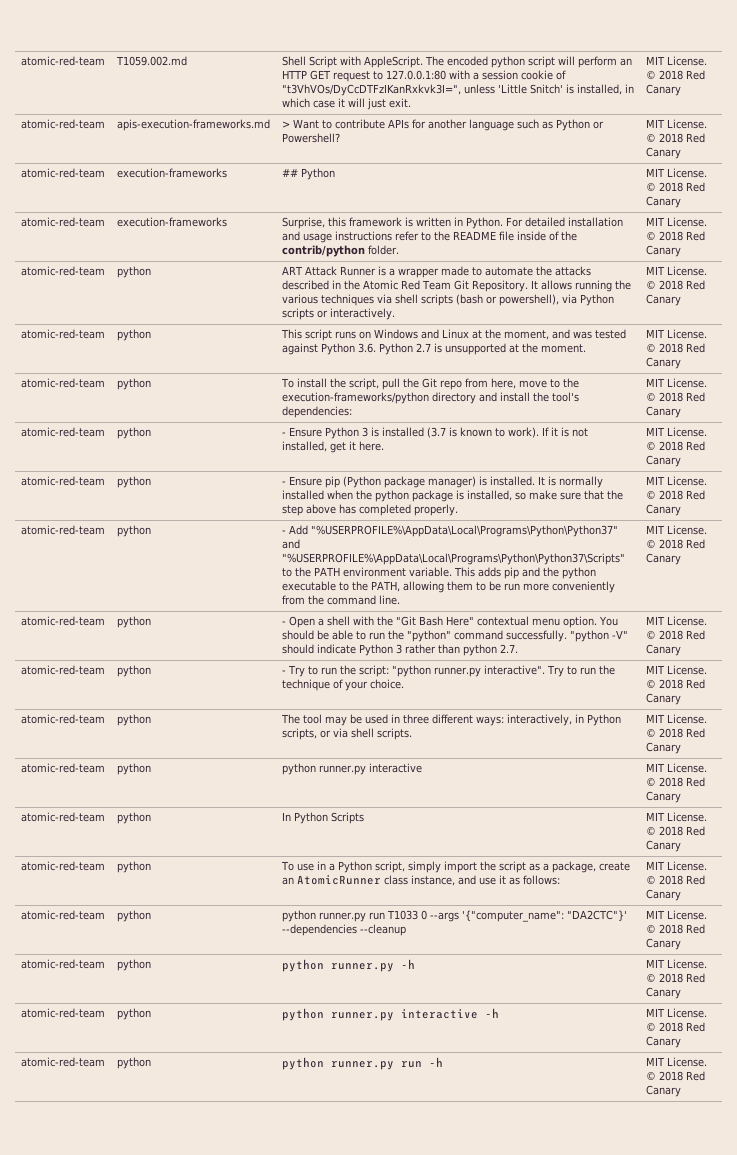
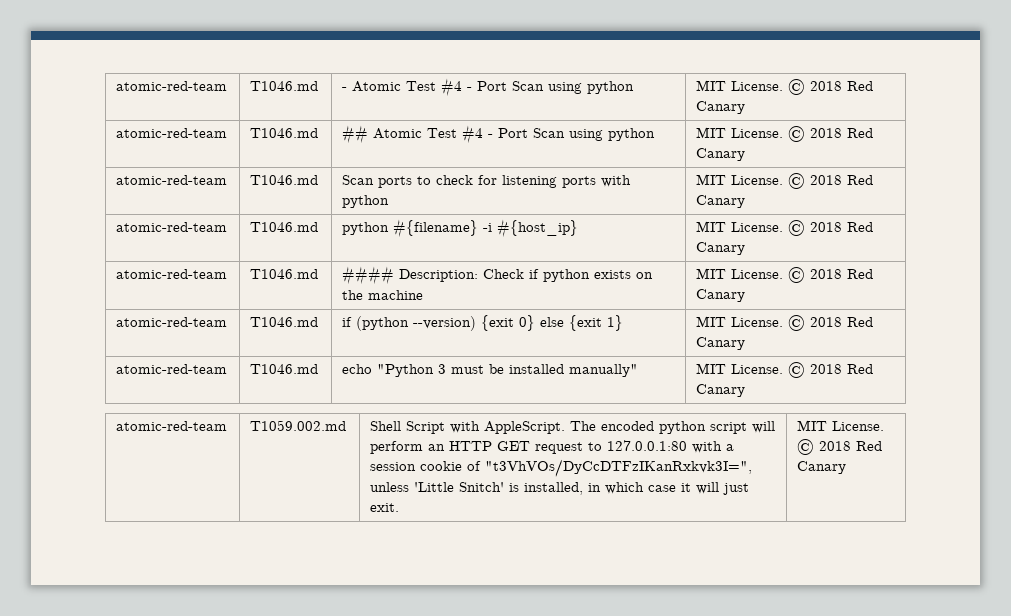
+ atomic-red-team | T1046.md | - Atomic Test #4 - Port Scan using python | MIT License. © 2018 Red Canary
+ atomic-red-team | T1046.md | ## Atomic Test #4 - Port Scan using python | MIT License. © 2018 Red Canary
+ atomic-red-team | T1046.md | Scan ports to check for listening ports with python | MIT License. © 2018 Red Canary
+ atomic-red-team | T1046.md | python #{filename} -i #{host_ip} | MIT License. © 2018 Red Canary
+ atomic-red-team | T1046.md | #### Description: Check if python exists on the machine | MIT License. © 2018 Red Canary
+ atomic-red-team | T1046.md | if (python --version) {exit 0} else {exit 1} | MIT License. © 2018 Red Canary
+ atomic-red-team | T1046.md | echo "Python 3 must be installed manually" | MIT License. © 2018 Red Canary
- atomic-red-team | apis-execution-frameworks.md | > Want to contribute APIs for another language such as Python or Powershell? | MIT License. © 2018 Red Canary
- atomic-red-team | execution-frameworks | ## Python | MIT License. © 2018 Red Canary
- atomic-red-team | execution-frameworks | Surprise, this framework is written in Python. For detailed installation and usage instructions refer to the README file inside of the contrib/python folder. | MIT License. © 2018 Red Canary
- atomic-red-team | python | ART Attack Runner is a wrapper made to automate the attacks described in the Atomic Red Team Git Repository. It allows running the various techniques via shell scripts (bash or powershell), via Python scripts or interactively. | MIT License. © 2018 Red Canary
- atomic-red-team | python | This script runs on Windows and Linux at the moment, and was tested against Python 3.6. Python 2.7 is unsupported at the moment. | MIT License. © 2018 Red Canary
- atomic-red-team | python | To install the script, pull the Git repo from here, move to the execution-frameworks/python directory and install the tool's dependencies: | MIT License. © 2018 Red Canary
- atomic-red-team | python | - Ensure Python 3 is installed (3.7 is known to work). If it is not installed, get it here. | MIT License. © 2018 Red Canary
- atomic-red-team | python | - Ensure pip (Python package manager) is installed. It is normally installed when the python package is installed, so make sure that the step above has completed properly. | MIT License. © 2018 Red Canary
- atomic-red-team | python | - Add "%USERPROFILE%\AppData\Local\Programs\Python\Python37" and "%USERPROFILE%\AppData\Local\Programs\Python\Python37\Scripts" to the PATH environment variable. This adds pip and the python executable to the PATH, allowing them to be run more conveniently from the command line. | MIT License. © 2018 Red Canary
- atomic-red-team | python | - Open a shell with the "Git Bash Here" contextual menu option. You should be able to run the "python" command successfully. "python -V" should indicate Python 3 rather than python 2.7. | MIT License. © 2018 Red Canary
- atomic-red-team | python | - Try to run the script: "python runner.py interactive". Try to run the technique of your choice. | MIT License. © 2018 Red Canary
- atomic-red-team | python | The tool may be used in three different ways: interactively, in Python scripts, or via shell scripts. | MIT License. © 2018 Red Canary
- atomic-red-team | python | python runner.py interactive | MIT License. © 2018 Red Canary
- atomic-red-team | python | In Python Scripts | MIT License. © 2018 Red Canary
- atomic-red-team | python | To use in a Python script, simply import the script as a package, create an AtomicRunner class instance, and use it as follows: | MIT License. © 2018 Red Canary
- atomic-red-team | python | python runner.py run T1033 0 --args '{"computer_name": "DA2CTC"}' --dependencies --cleanup | MIT License. © 2018 Red Canary
- atomic-red-team | python | python runner.py -h | MIT License. © 2018 Red Canary
- atomic-red-team | python | python runner.py interactive -h | MIT License. © 2018 Red Canary
- atomic-red-team | python | python runner.py run -h | MIT License. © 2018 Red Canary

